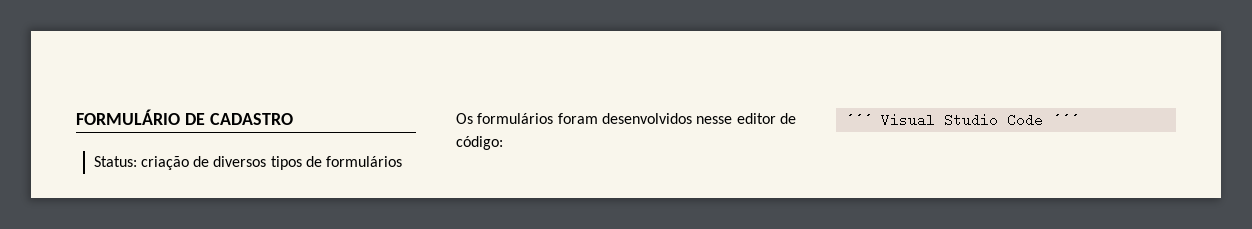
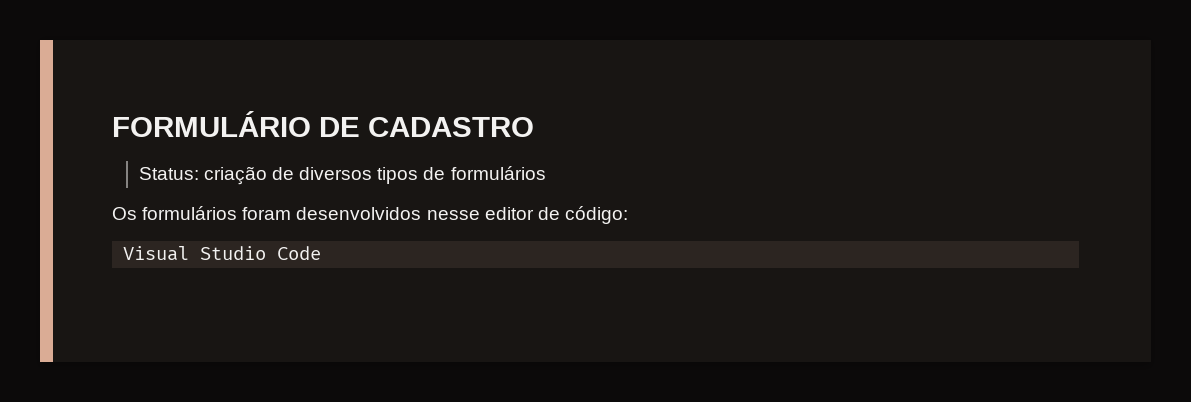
- ´´´ Visual Studio Code ´´´
+ Visual Studio Code

